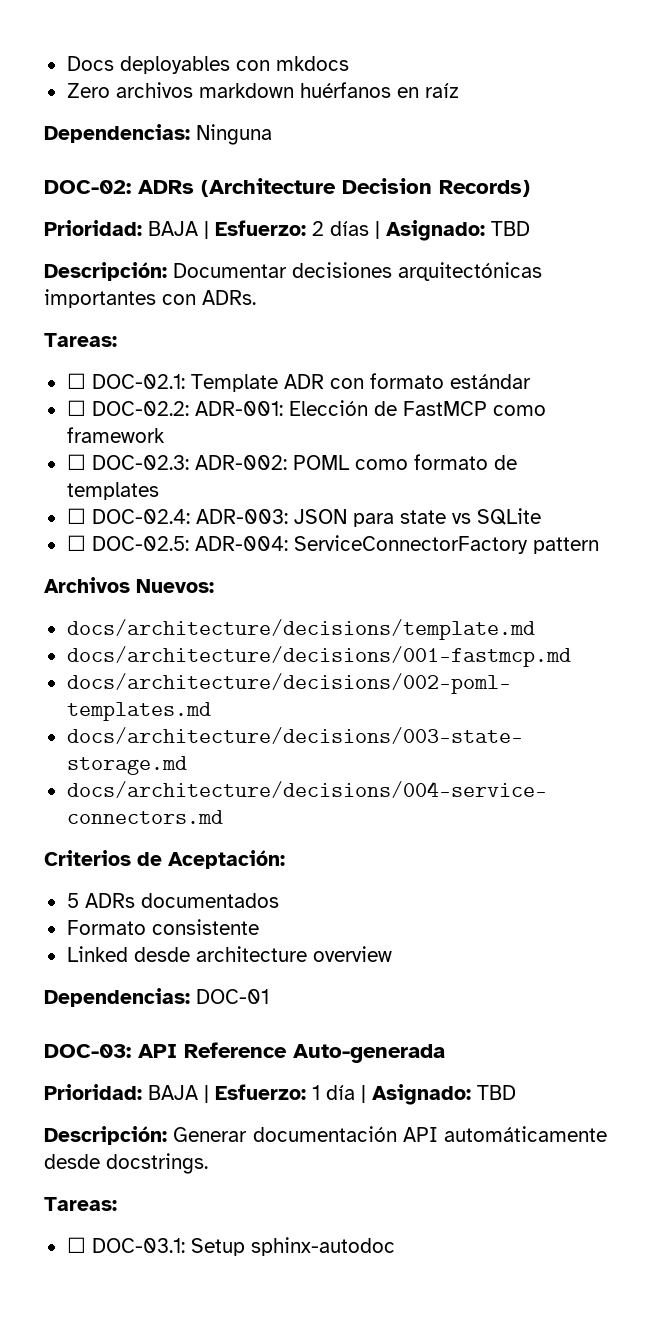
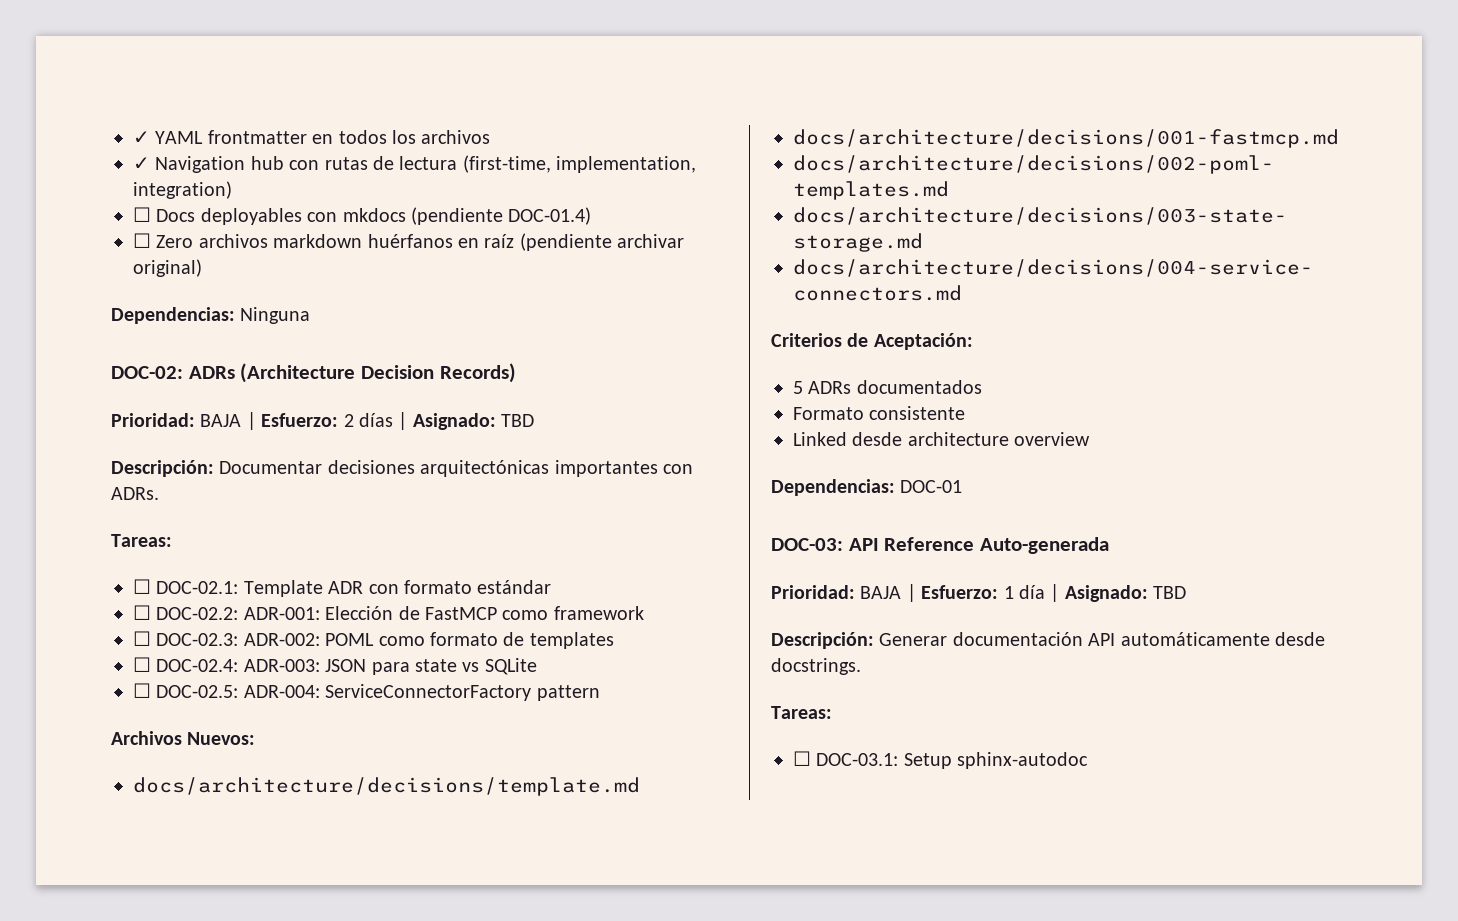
- Docs deployables con mkdocs
- Zero archivos markdown huérfanos en raíz
+ ✓ YAML frontmatter en todos los archivos
+ ✓ Navigation hub con rutas de lectura (first-time, implementation, integration)
+ ☐ Docs deployables con mkdocs (pendiente DOC-01.4)
+ ☐ Zero archivos markdown huérfanos en raíz (pendiente archivar original)

